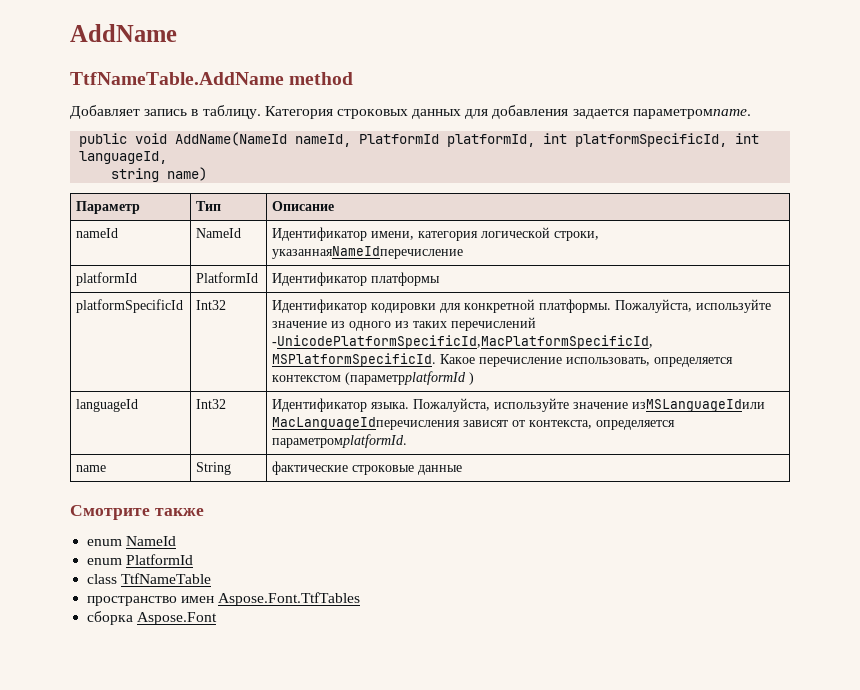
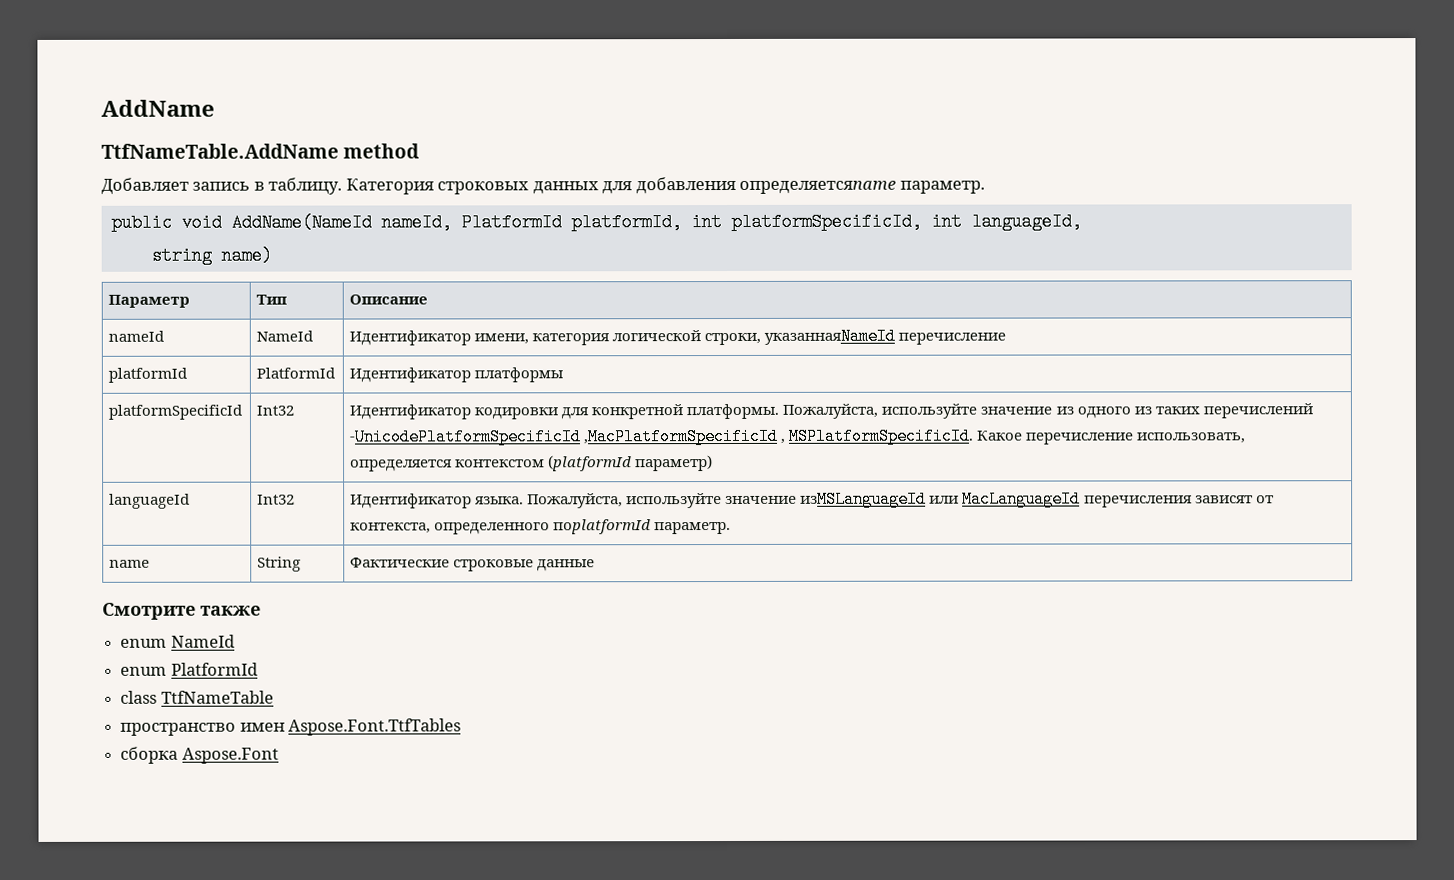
- Категория строковых данных для добавления задается параметромname.
+ Категория строковых данных для добавления определяетсяname параметр.
- nameId | NameId | Идентификатор имени, категория логической строки, указаннаяNameIdперечисление
+ nameId | NameId | Идентификатор имени, категория логической строки, указаннаяNameId перечисление
- platformSpecificId | Int32 | Идентификатор кодировки для конкретной платформы. Пожалуйста, используйте значение из одного из таких перечислений -UnicodePlatformSpecificId,MacPlatformSpecificId, MSPlatformSpecificId. Какое перечисление использовать, определяется контекстом (параметрplatformId )
+ platformSpecificId | Int32 | Идентификатор кодировки для конкретной платформы. Пожалуйста, используйте значение из одного из таких перечислений -UnicodePlatformSpecificId ,MacPlatformSpecificId , MSPlatformSpecificId. Какое перечисление использовать, определяется контекстом (platformId параметр)
- languageId | Int32 | Идентификатор языка. Пожалуйста, используйте значение изMSLanguageIdили MacLanguageIdперечисления зависят от контекста, определяется параметромplatformId.
+ languageId | Int32 | Идентификатор языка. Пожалуйста, используйте значение изMSLanguageId или MacLanguageId перечисления зависят от контекста, определенного поplatformId параметр.
- name | String | фактические строковые данные
+ name | String | Фактические строковые данные

